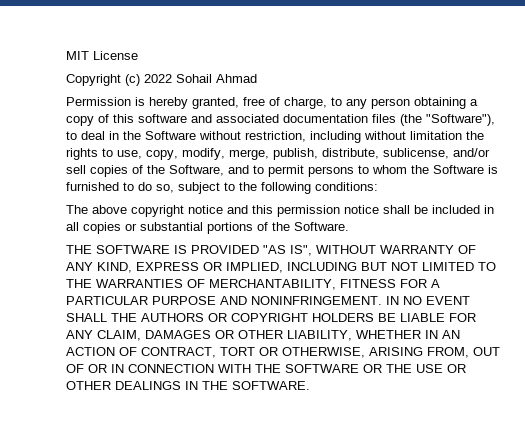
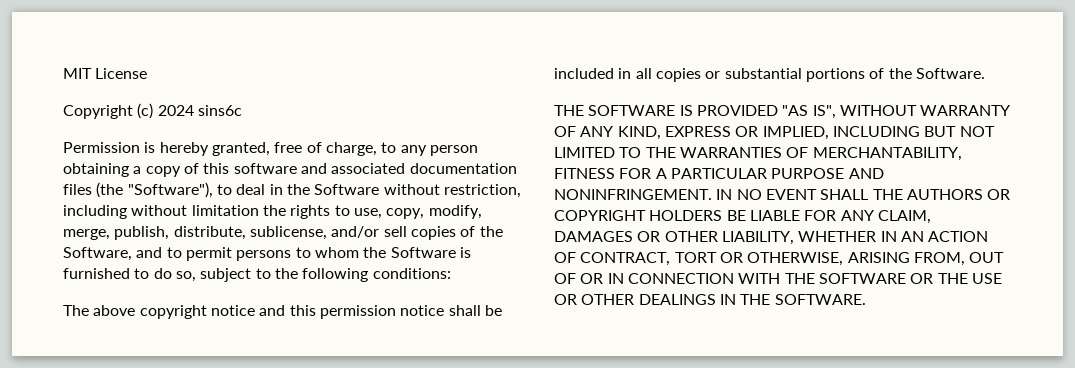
- Copyright (c) 2022 Sohail Ahmad
+ Copyright (c) 2024 sins6c

